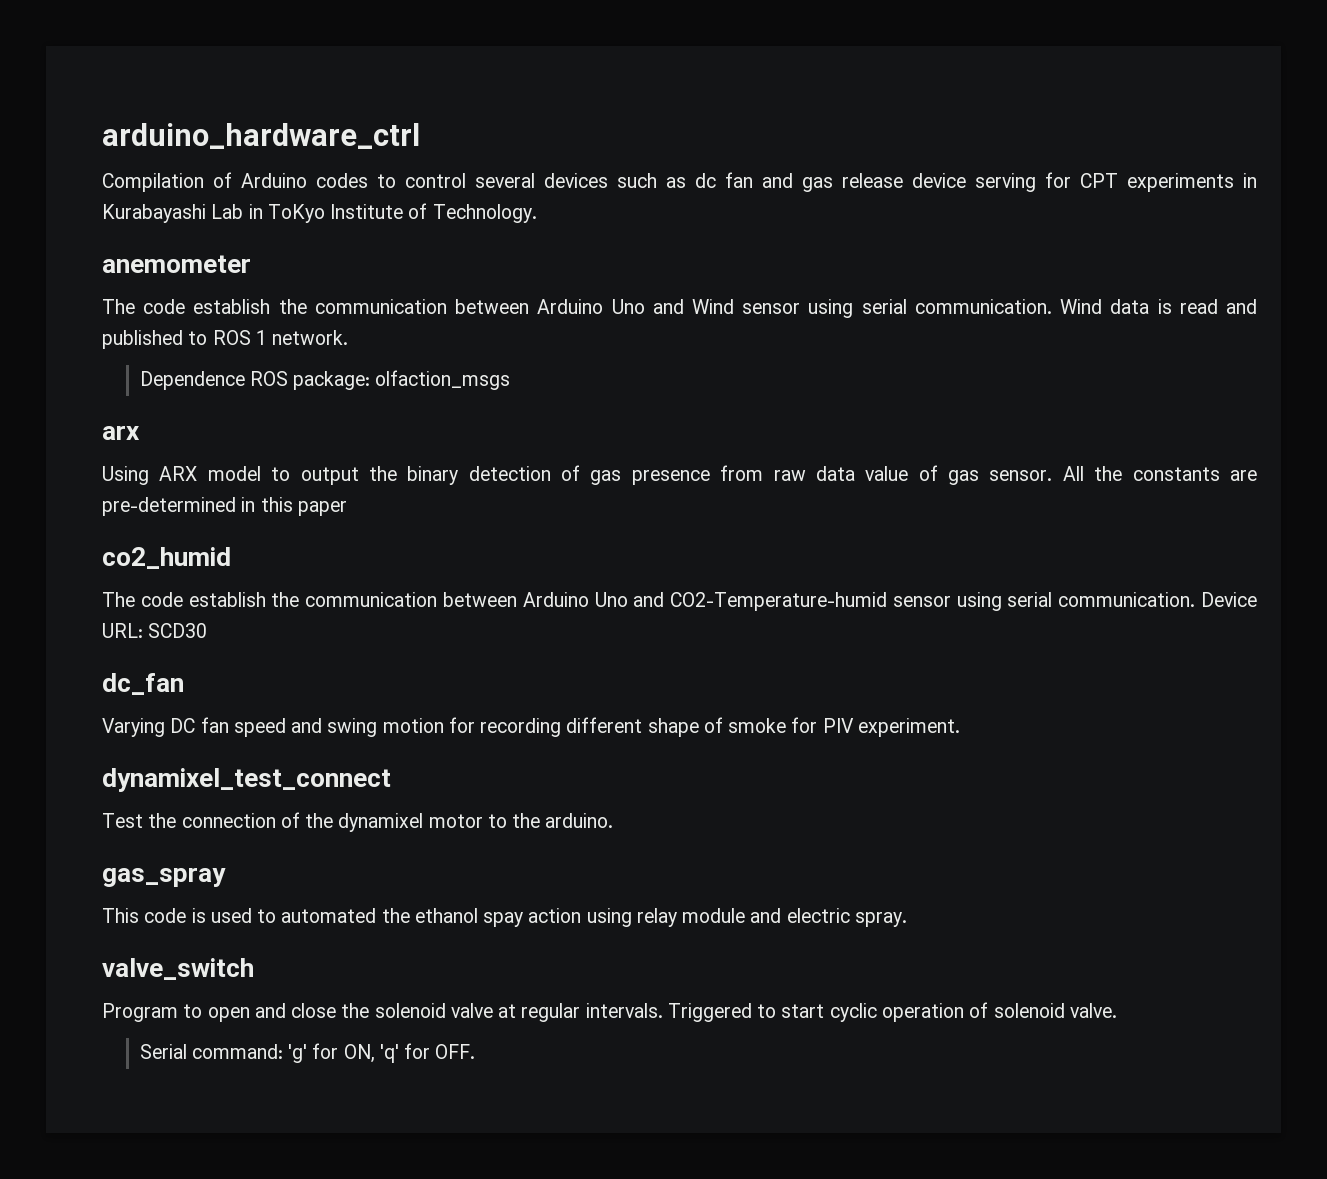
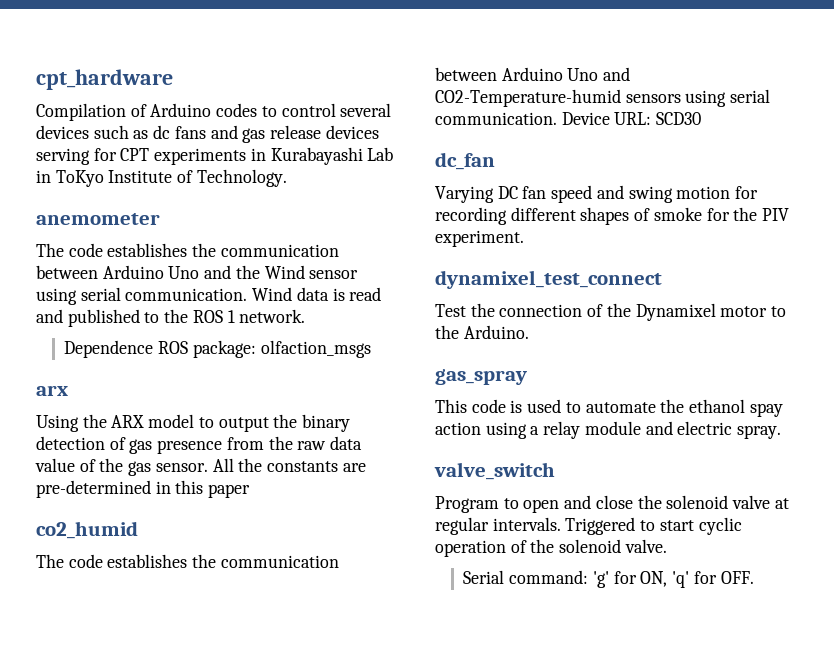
- arduino_hardware_ctrl
+ cpt_hardware
- Compilation of Arduino codes to control several devices such as dc fan and gas release device serving for CPT experiments in Kurabayashi Lab in ToKyo Institute of Technology.
+ Compilation of Arduino codes to control several devices such as dc fans and gas release devices serving for CPT experiments in Kurabayashi Lab in ToKyo Institute of Technology.
- The code establish the communication between Arduino Uno and Wind sensor using serial communication.
+ The code establishes the communication between Arduino Uno and the Wind sensor using serial communication.
- Wind data is read and published to ROS 1 network.
+ Wind data is read and published to the ROS 1 network.
- Using ARX model to output the binary detection of gas presence from raw data value of gas sensor.
+ Using the ARX model to output the binary detection of gas presence from the raw data value of the gas sensor.
- The code establish the communication between Arduino Uno and CO2-Temperature-humid sensor using serial communication.
+ The code establishes the communication between Arduino Uno and CO2-Temperature-humid sensors using serial communication.
- Varying DC fan speed and swing motion for recording different shape of smoke for PIV experiment.
+ Varying DC fan speed and swing motion for recording different shapes of smoke for the PIV experiment.
- Test the connection of the dynamixel motor to the arduino.
+ Test the connection of the Dynamixel motor to the Arduino.
- This code is used to automated the ethanol spay action using relay module and electric spray.
+ This code is used to automate the ethanol spay action using a relay module and electric spray.
- Triggered to start cyclic operation of solenoid valve.
+ Triggered to start cyclic operation of the solenoid valve.

